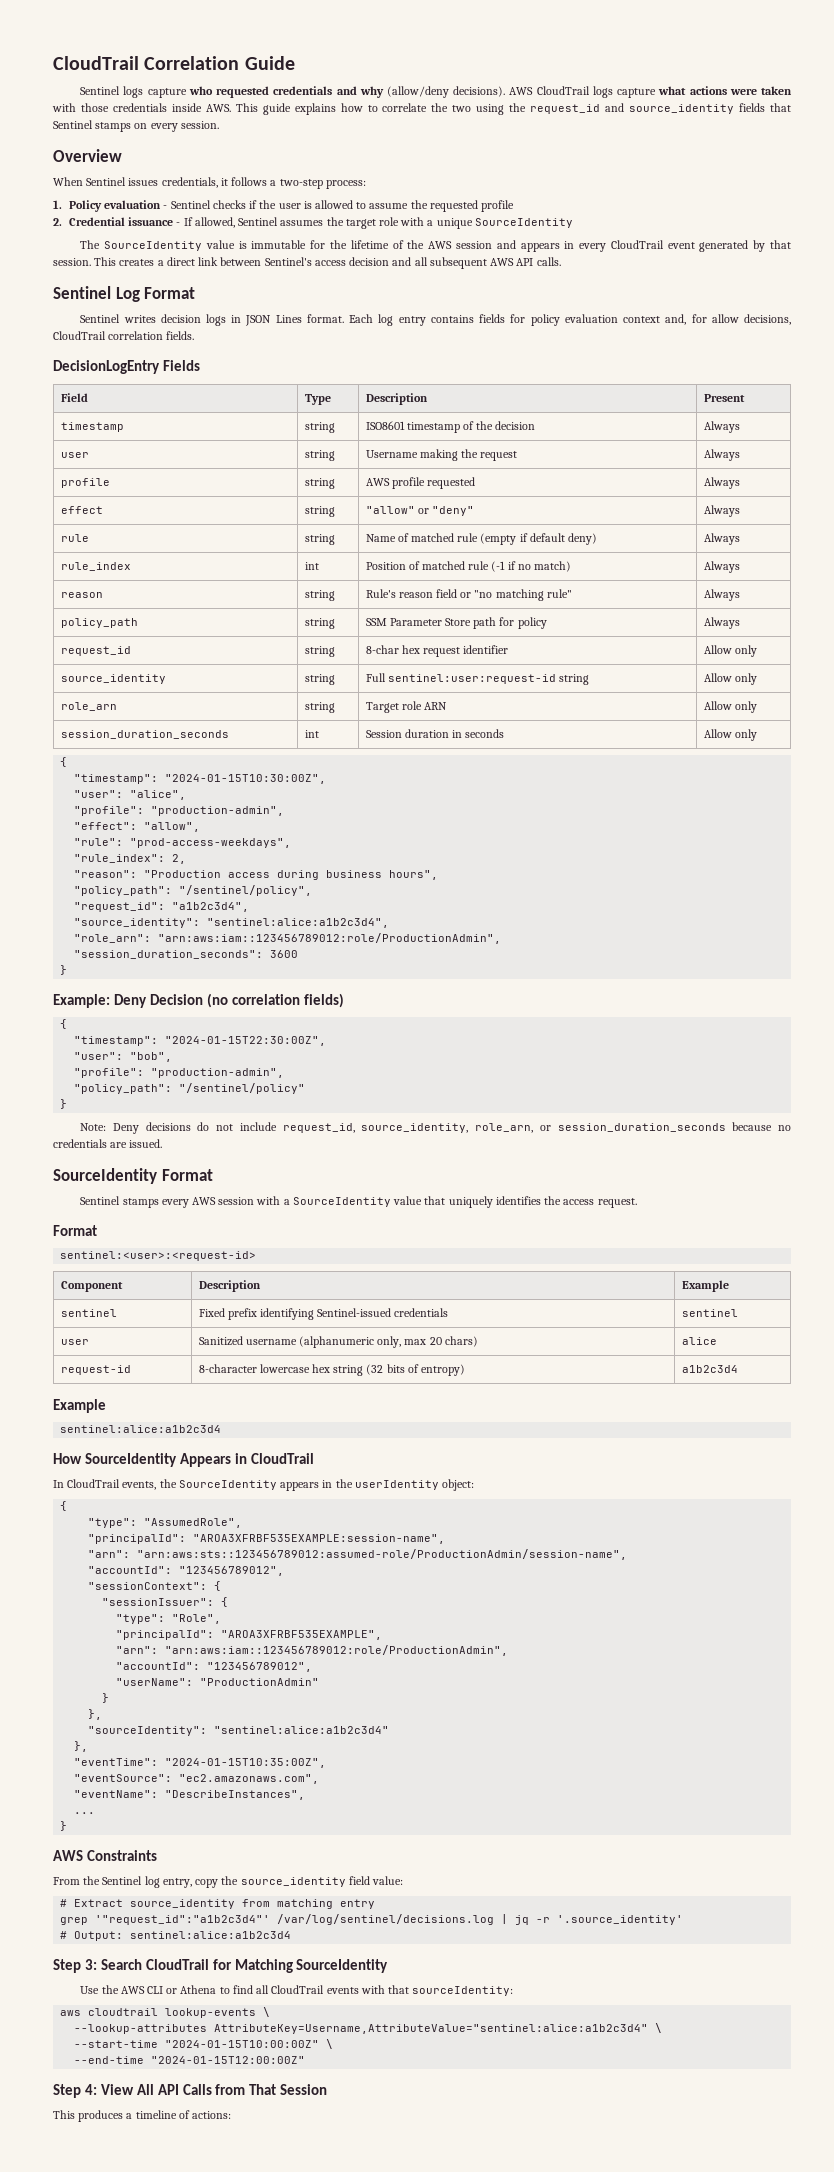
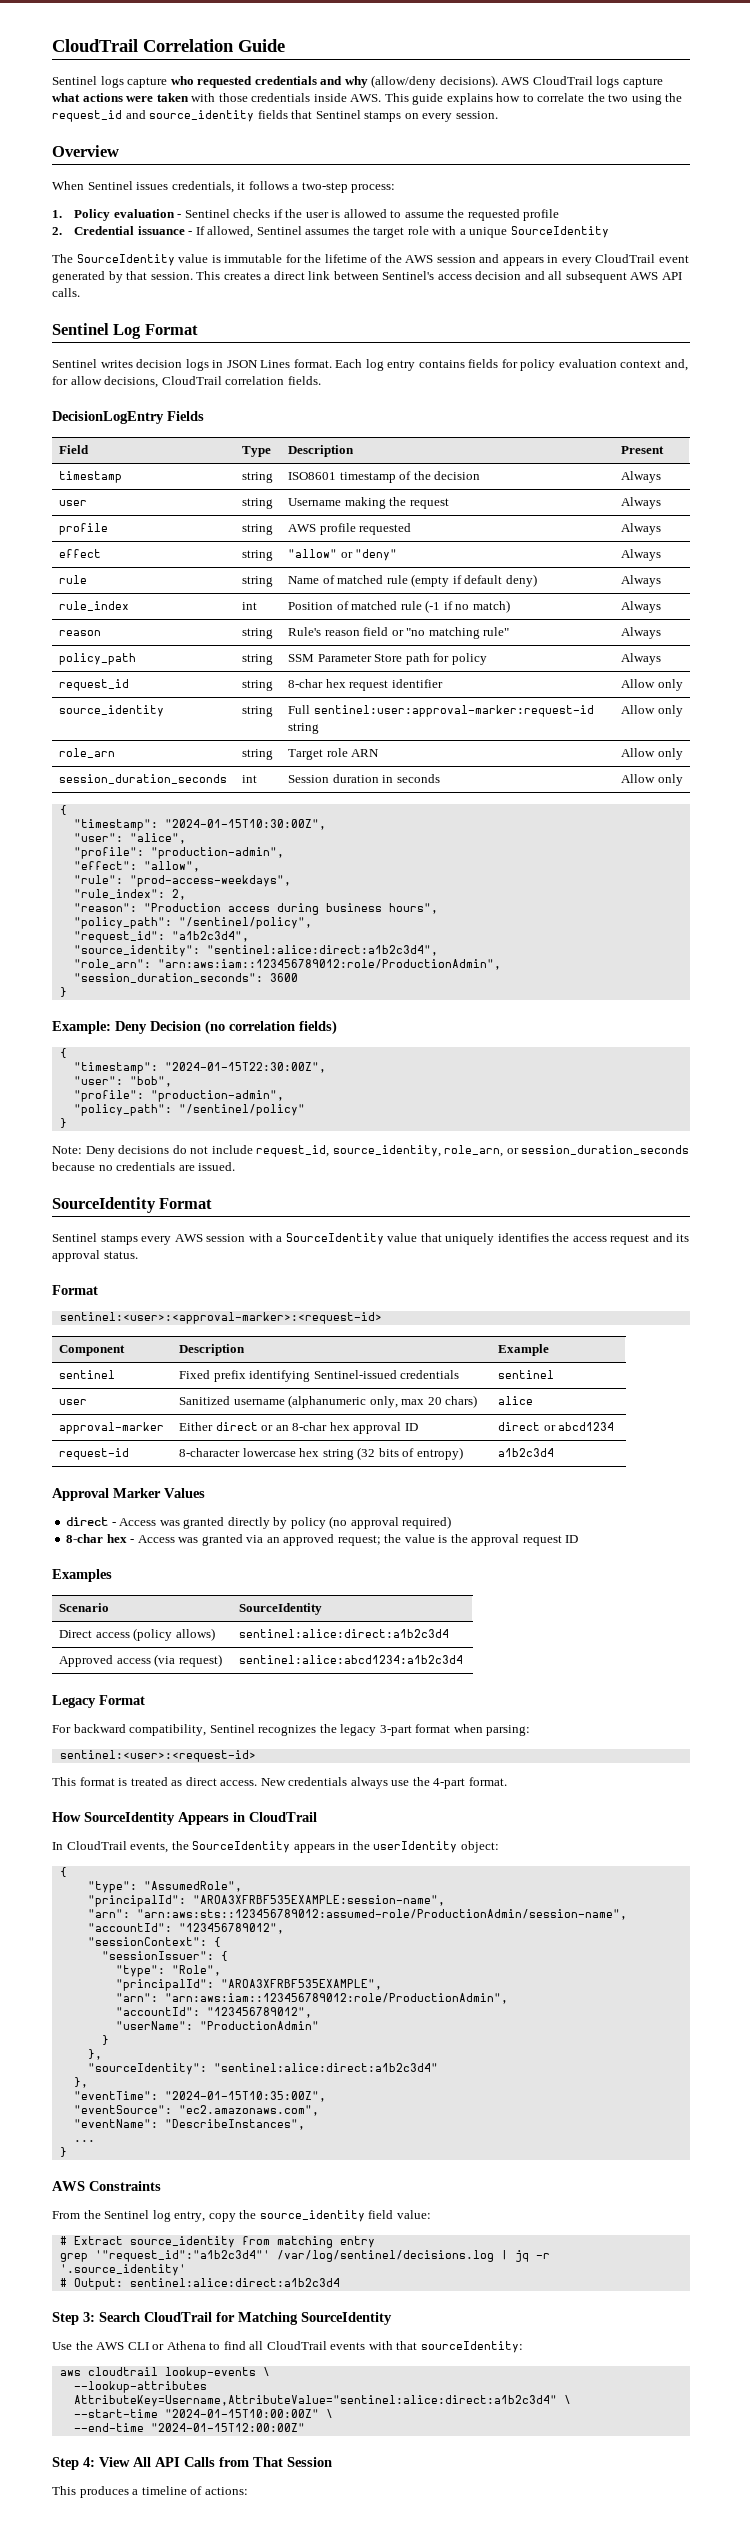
- source_identity | string | Full sentinel:user:request-id string | Allow only
+ source_identity | string | Full sentinel:user:approval-marker:request-id string | Allow only
- "source_identity": "sentinel:alice:a1b2c3d4",
+ "source_identity": "sentinel:alice:direct:a1b2c3d4",
- Sentinel stamps every AWS session with a SourceIdentity value that uniquely identifies the access request.
+ Sentinel stamps every AWS session with a SourceIdentity value that uniquely identifies the access request and its approval status.
  Format
- sentinel:<user>:<request-id>
+ sentinel:<user>:<approval-marker>:<request-id>
+ approval-marker | Either direct or an 8-char hex approval ID | direct or abcd1234
  request-id | 8-character lowercase hex string (32 bits of entropy) | a1b2c3d4
- Example
- sentinel:alice:a1b2c3d4
+ Approval Marker Values
+ direct - Access was granted directly by policy (no approval required)
+ 8-char hex - Access was granted via an approved request; the value is the approval request ID
+ Examples
+ Scenario | SourceIdentity
+ Direct access (policy allows) | sentinel:alice:direct:a1b2c3d4
+ Approved access (via request) | sentinel:alice:abcd1234:a1b2c3d4
+ Legacy Format
+ For backward compatibility, Sentinel recognizes the legacy 3-part format when parsing:
+ sentinel:<user>:<request-id>
+ This format is treated as direct access. New credentials always use the 4-part format.
- "sourceIdentity": "sentinel:alice:a1b2c3d4"
+ "sourceIdentity": "sentinel:alice:direct:a1b2c3d4"
- # Output: sentinel:alice:a1b2c3d4
+ # Output: sentinel:alice:direct:a1b2c3d4
- --lookup-attributes AttributeKey=Username,AttributeValue="sentinel:alice:a1b2c3d4" \
+ --lookup-attributes AttributeKey=Username,AttributeValue="sentinel:alice:direct:a1b2c3d4" \

